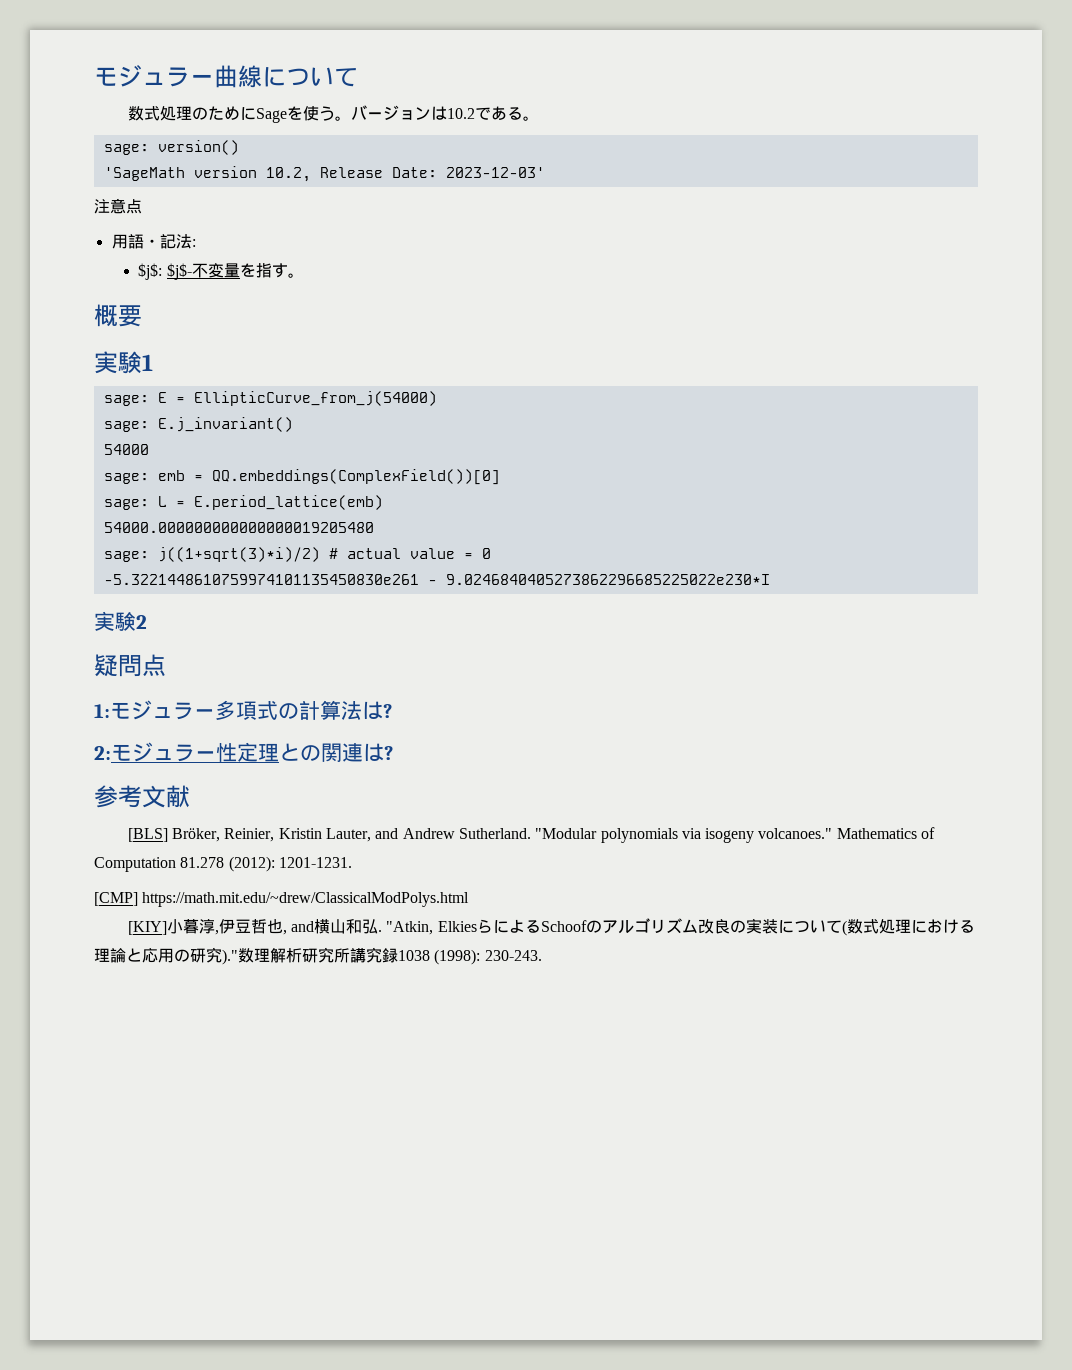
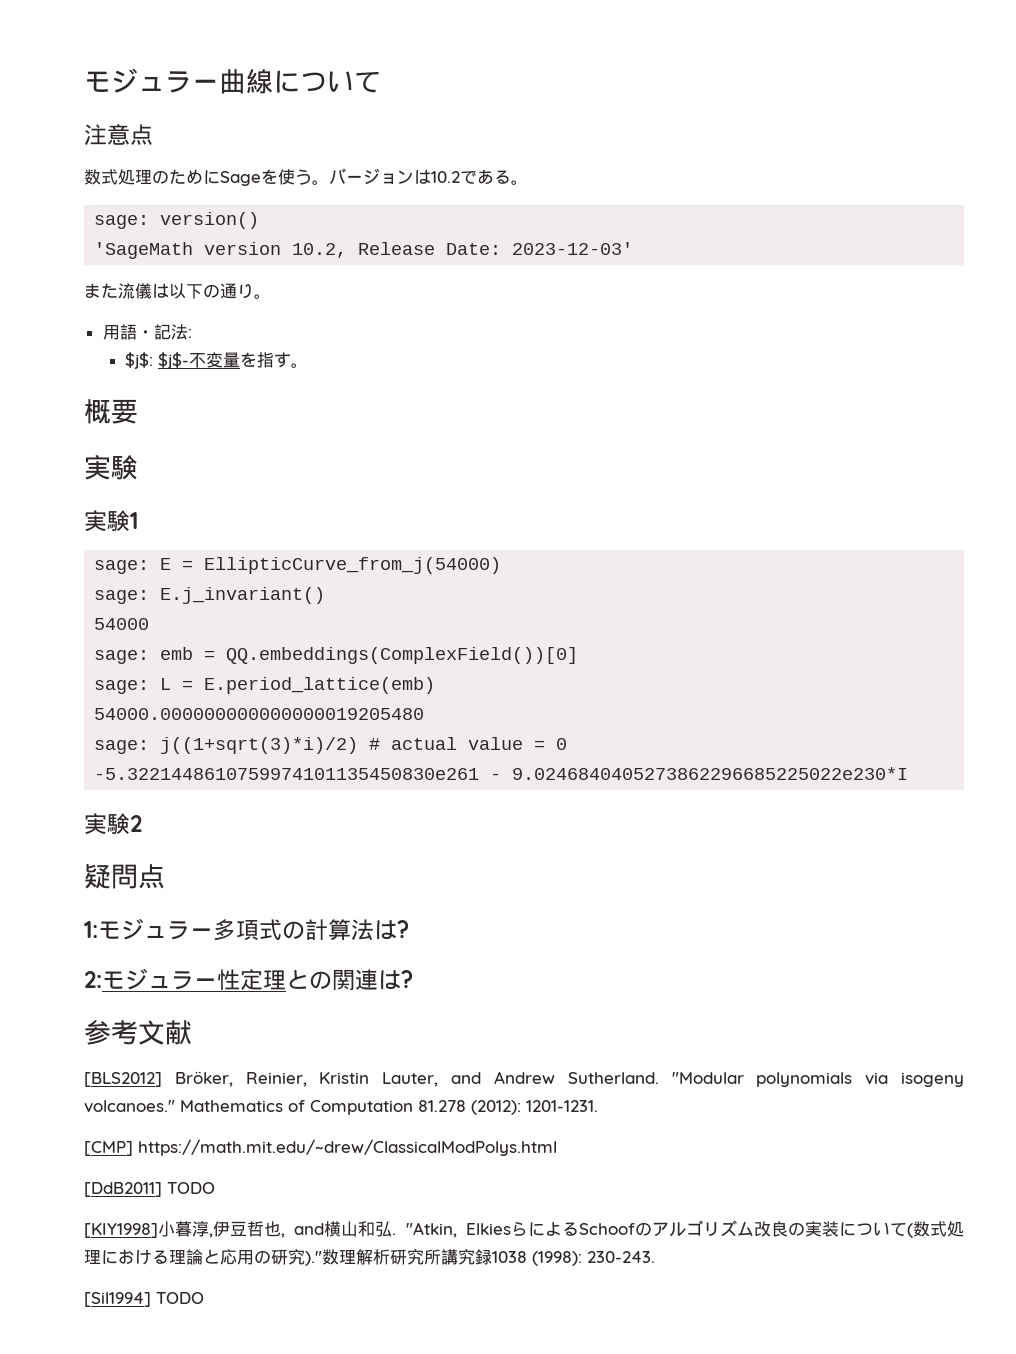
+ 注意点
- 注意点
+ また流儀は以下の通り。
  概要
+ 実験
- [BLS] Bröker, Reinier, Kristin Lauter, and Andrew Sutherland.
+ [BLS2012] Bröker, Reinier, Kristin Lauter, and Andrew Sutherland.
- [KIY]小暮淳,伊豆哲也, and横山和弘.
+ [DdB2011] TODO
+ [KIY1998]小暮淳,伊豆哲也, and横山和弘.
+ [Sil1994] TODO

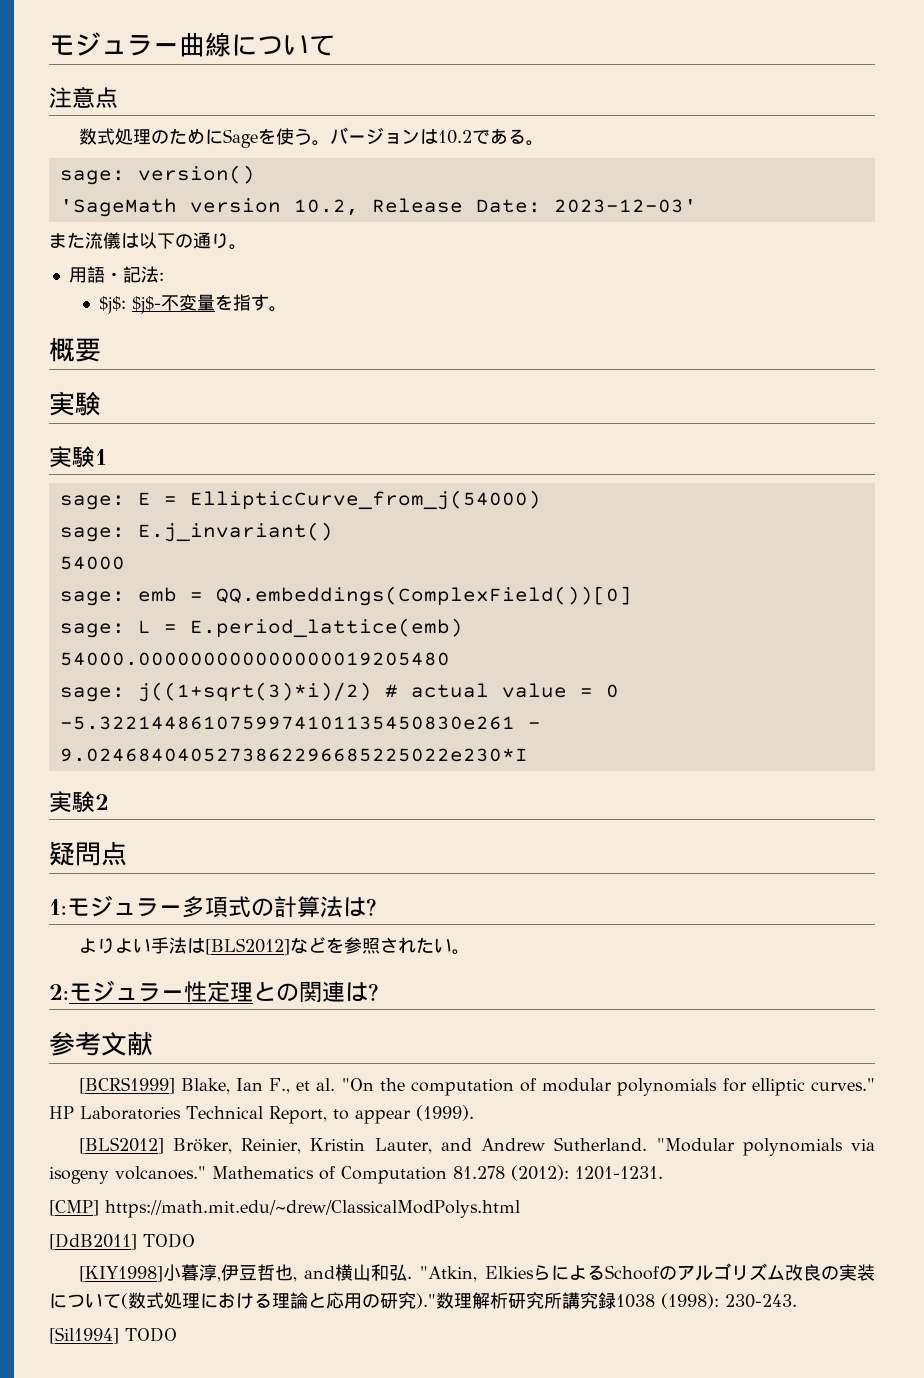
+ よりよい手法は[BLS2012]などを参照されたい。
+ [BCRS1999] Blake, Ian F., et al. "On the computation of modular polynomials for elliptic curves." HP Laboratories Technical Report, to appear (1999).

